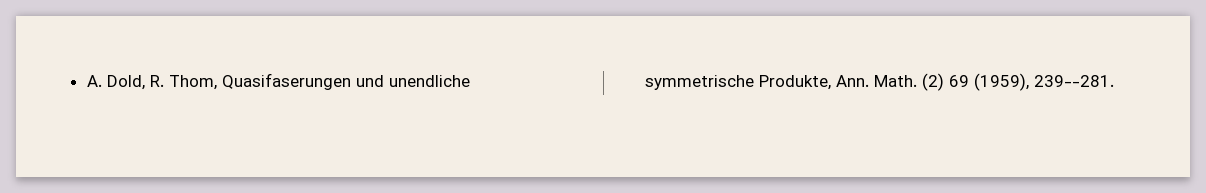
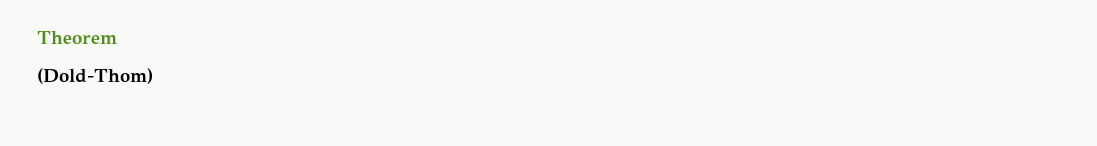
- A. Dold, R. Thom, Quasifaserungen und unendliche symmetrische Produkte, Ann. Math. (2) 69 (1959), 239--281.
+ Theorem
+ (Dold-Thom)

